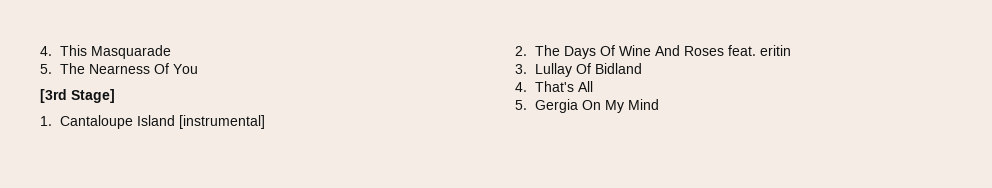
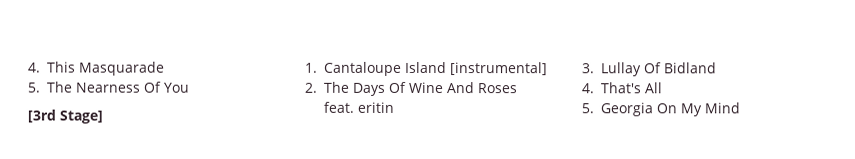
- 5. Gergia On My Mind
+ 5. Georgia On My Mind

